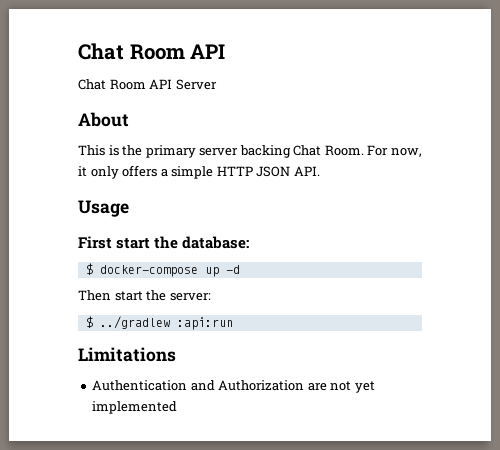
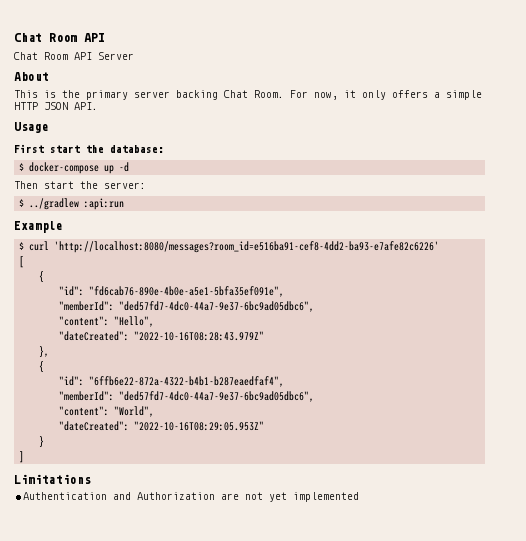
+ Example
+ $ curl 'http://localhost:8080/messages?room_id=e516ba91-cef8-4dd2-ba93-e7afe82c6226'
+ [
+ {
+ "id": "fd6cab76-890e-4b0e-a5e1-5bfa35ef091e",
+ "memberId": "ded57fd7-4dc0-44a7-9e37-6bc9ad05dbc6",
+ "content": "Hello",
+ "dateCreated": "2022-10-16T08:28:43.979Z"
+ },
+ {
+ "id": "6ffb6e22-872a-4322-b4b1-b287eaedfaf4",
+ "memberId": "ded57fd7-4dc0-44a7-9e37-6bc9ad05dbc6",
+ "content": "World",
+ "dateCreated": "2022-10-16T08:29:05.953Z"
+ }
+ ]

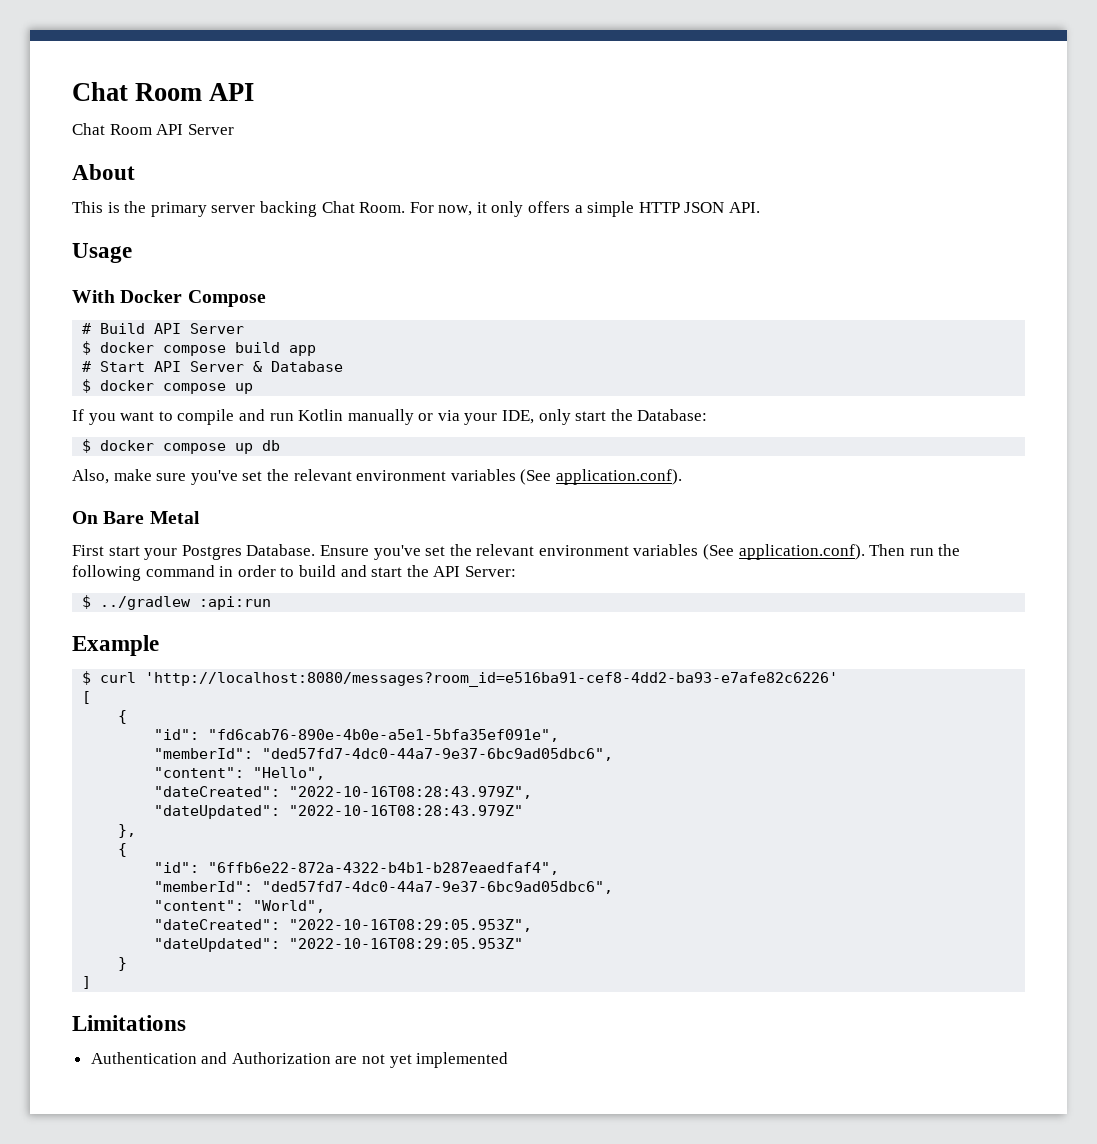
- First start the database:
- $ docker-compose up -d
- Then start the server:
+ With Docker Compose
+ # Build API Server
+ $ docker compose build app
+ # Start API Server & Database
+ $ docker compose up
+ If you want to compile and run Kotlin manually or via your IDE, only start the Database:
+ $ docker compose up db
+ Also, make sure you've set the relevant environment variables (See application.conf).
+ On Bare Metal
+ First start your Postgres Database. Ensure you've set the relevant environment variables (See application.conf). Then run the following command in order to build and start the API Server:
- "dateCreated": "2022-10-16T08:28:43.979Z"
+ "dateCreated": "2022-10-16T08:28:43.979Z",
+ "dateUpdated": "2022-10-16T08:28:43.979Z"
- "dateCreated": "2022-10-16T08:29:05.953Z"
+ "dateCreated": "2022-10-16T08:29:05.953Z",
+ "dateUpdated": "2022-10-16T08:29:05.953Z"

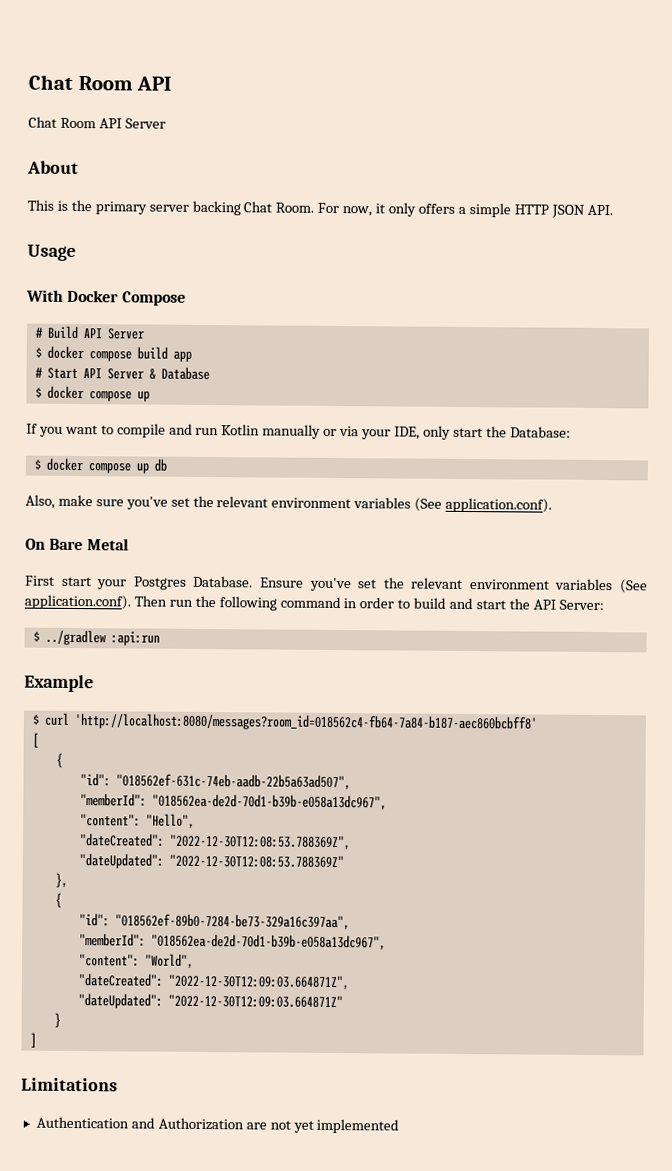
- $ curl 'http://localhost:8080/messages?room_id=e516ba91-cef8-4dd2-ba93-e7afe82c6226'
+ $ curl 'http://localhost:8080/messages?room_id=018562c4-fb64-7a84-b187-aec860bcbff8'
- "id": "fd6cab76-890e-4b0e-a5e1-5bfa35ef091e",
- "memberId": "ded57fd7-4dc0-44a7-9e37-6bc9ad05dbc6",
+ "id": "018562ef-631c-74eb-aadb-22b5a63ad507",
+ "memberId": "018562ea-de2d-70d1-b39b-e058a13dc967",
- "dateCreated": "2022-10-16T08:28:43.979Z",
- "dateUpdated": "2022-10-16T08:28:43.979Z"
+ "dateCreated": "2022-12-30T12:08:53.788369Z",
+ "dateUpdated": "2022-12-30T12:08:53.788369Z"
- "id": "6ffb6e22-872a-4322-b4b1-b287eaedfaf4",
- "memberId": "ded57fd7-4dc0-44a7-9e37-6bc9ad05dbc6",
+ "id": "018562ef-89b0-7284-be73-329a16c397aa",
+ "memberId": "018562ea-de2d-70d1-b39b-e058a13dc967",
- "dateCreated": "2022-10-16T08:29:05.953Z",
- "dateUpdated": "2022-10-16T08:29:05.953Z"
+ "dateCreated": "2022-12-30T12:09:03.664871Z",
+ "dateUpdated": "2022-12-30T12:09:03.664871Z"

